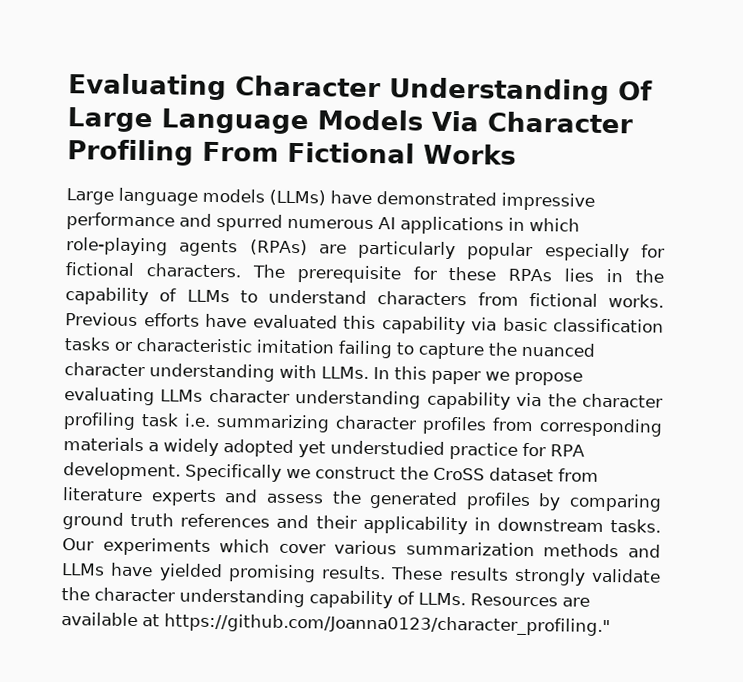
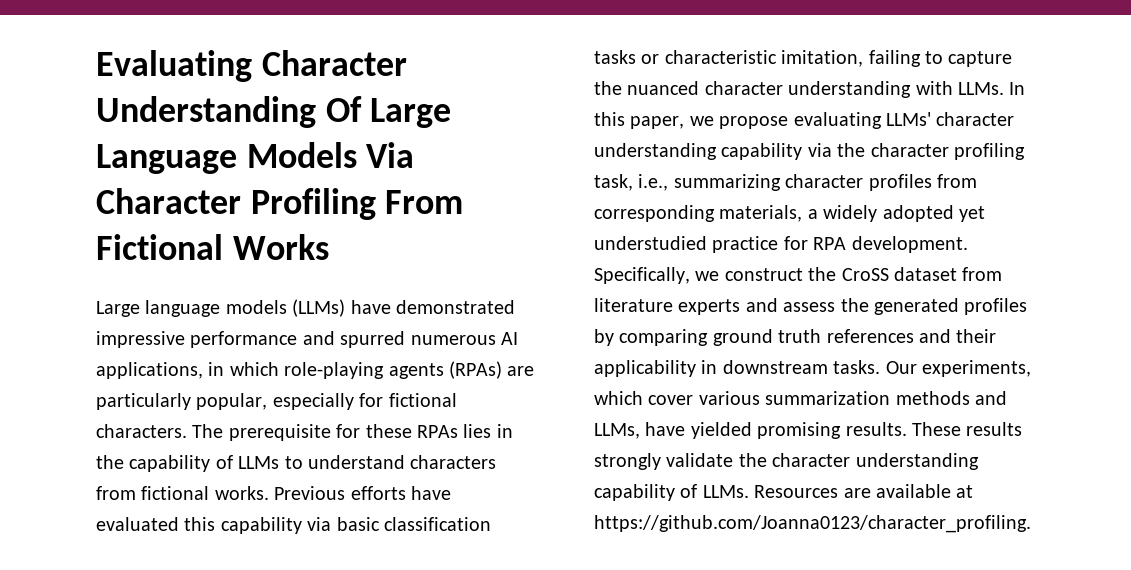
- Large language models (LLMs) have demonstrated impressive performance and spurred numerous AI applications in which role-playing agents (RPAs) are particularly popular especially for fictional characters.
+ Large language models (LLMs) have demonstrated impressive performance and spurred numerous AI applications, in which role-playing agents (RPAs) are particularly popular, especially for fictional characters.
- Previous efforts have evaluated this capability via basic classification tasks or characteristic imitation failing to capture the nuanced character understanding with LLMs.
+ Previous efforts have evaluated this capability via basic classification tasks or characteristic imitation, failing to capture the nuanced character understanding with LLMs.
- In this paper we propose evaluating LLMs character understanding capability via the character profiling task i.e. summarizing character profiles from corresponding materials a widely adopted yet understudied practice for RPA development.
+ In this paper, we propose evaluating LLMs' character understanding capability via the character profiling task, i.e., summarizing character profiles from corresponding materials, a widely adopted yet understudied practice for RPA development.
- Specifically we construct the CroSS dataset from literature experts and assess the generated profiles by comparing ground truth references and their applicability in downstream tasks.
+ Specifically, we construct the CroSS dataset from literature experts and assess the generated profiles by comparing ground truth references and their applicability in downstream tasks.
- Our experiments which cover various summarization methods and LLMs have yielded promising results.
+ Our experiments, which cover various summarization methods and LLMs, have yielded promising results.
- Resources are available at https://github.com/Joanna0123/character_profiling."
+ Resources are available at https://github.com/Joanna0123/character_profiling.

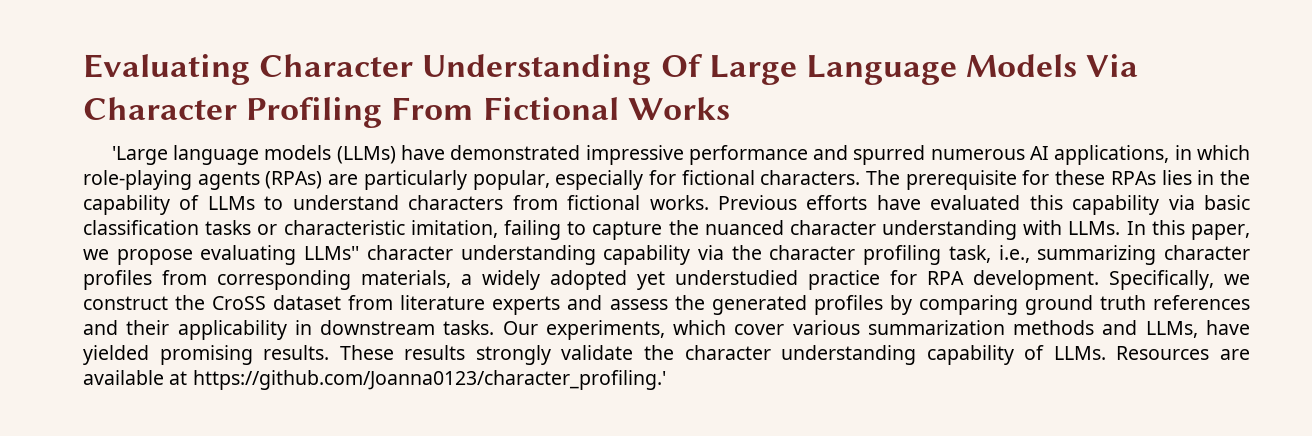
- Large language models (LLMs) have demonstrated impressive performance and spurred numerous AI applications, in which role-playing agents (RPAs) are particularly popular, especially for fictional characters.
+ 'Large language models (LLMs) have demonstrated impressive performance and spurred numerous AI applications, in which role-playing agents (RPAs) are particularly popular, especially for fictional characters.
- In this paper, we propose evaluating LLMs' character understanding capability via the character profiling task, i.e., summarizing character profiles from corresponding materials, a widely adopted yet understudied practice for RPA development.
+ In this paper, we propose evaluating LLMs'' character understanding capability via the character profiling task, i.e., summarizing character profiles from corresponding materials, a widely adopted yet understudied practice for RPA development.
- Resources are available at https://github.com/Joanna0123/character_profiling.
+ Resources are available at https://github.com/Joanna0123/character_profiling.'

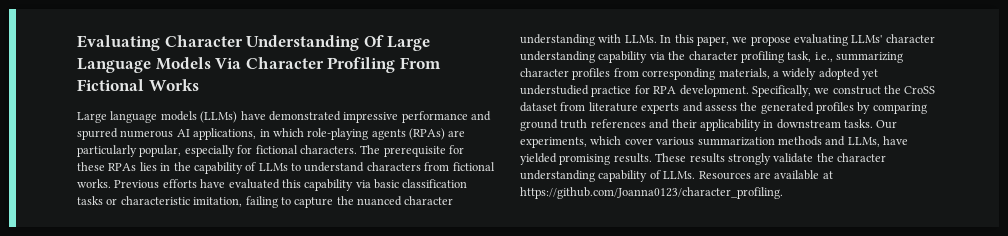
- 'Large language models (LLMs) have demonstrated impressive performance and spurred numerous AI applications, in which role-playing agents (RPAs) are particularly popular, especially for fictional characters.
+ Large language models (LLMs) have demonstrated impressive performance and spurred numerous AI applications, in which role-playing agents (RPAs) are particularly popular, especially for fictional characters.
- In this paper, we propose evaluating LLMs'' character understanding capability via the character profiling task, i.e., summarizing character profiles from corresponding materials, a widely adopted yet understudied practice for RPA development.
+ In this paper, we propose evaluating LLMs' character understanding capability via the character profiling task, i.e., summarizing character profiles from corresponding materials, a widely adopted yet understudied practice for RPA development.
- Resources are available at https://github.com/Joanna0123/character_profiling.'
+ Resources are available at https://github.com/Joanna0123/character_profiling.

